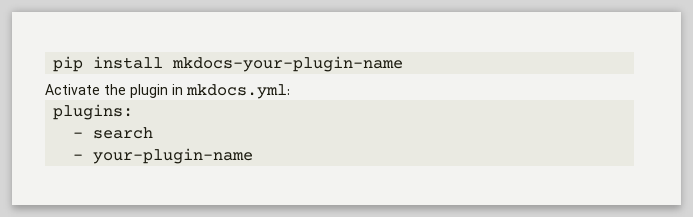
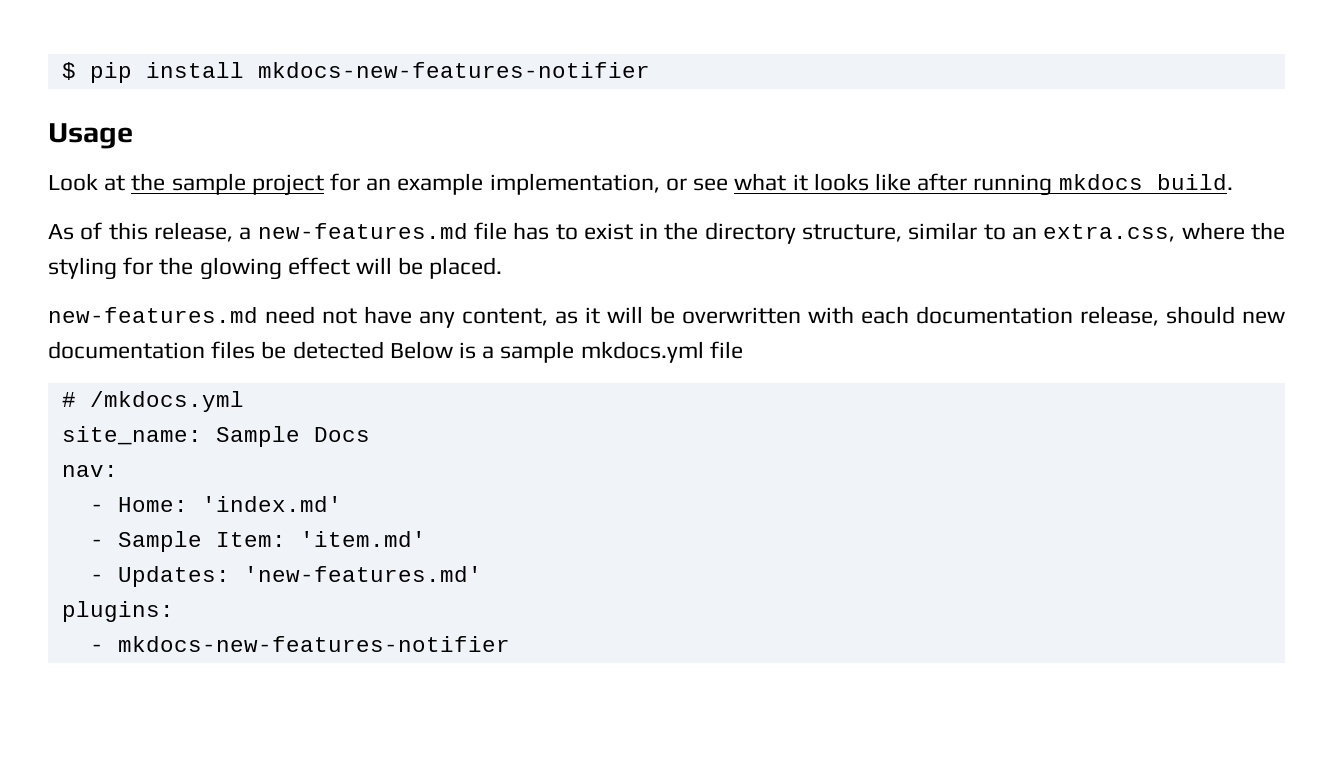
- pip install mkdocs-your-plugin-name
- Activate the plugin in mkdocs.yml:
+ $ pip install mkdocs-new-features-notifier
+ Usage
+ Look at the sample project for an example implementation, or see what it looks like after running mkdocs build.
+ As of this release, a new-features.md file has to exist in the directory structure, similar to an extra.css, where the styling for the glowing effect will be placed.
+ new-features.md need not have any content, as it will be overwritten with each documentation release, should new documentation files be detected Below is a sample mkdocs.yml file
+ # /mkdocs.yml
+ site_name: Sample Docs
+ nav:
+ - Home: 'index.md'
+ - Sample Item: 'item.md'
+ - Updates: 'new-features.md'
- - search
- - your-plugin-name
+ - mkdocs-new-features-notifier

